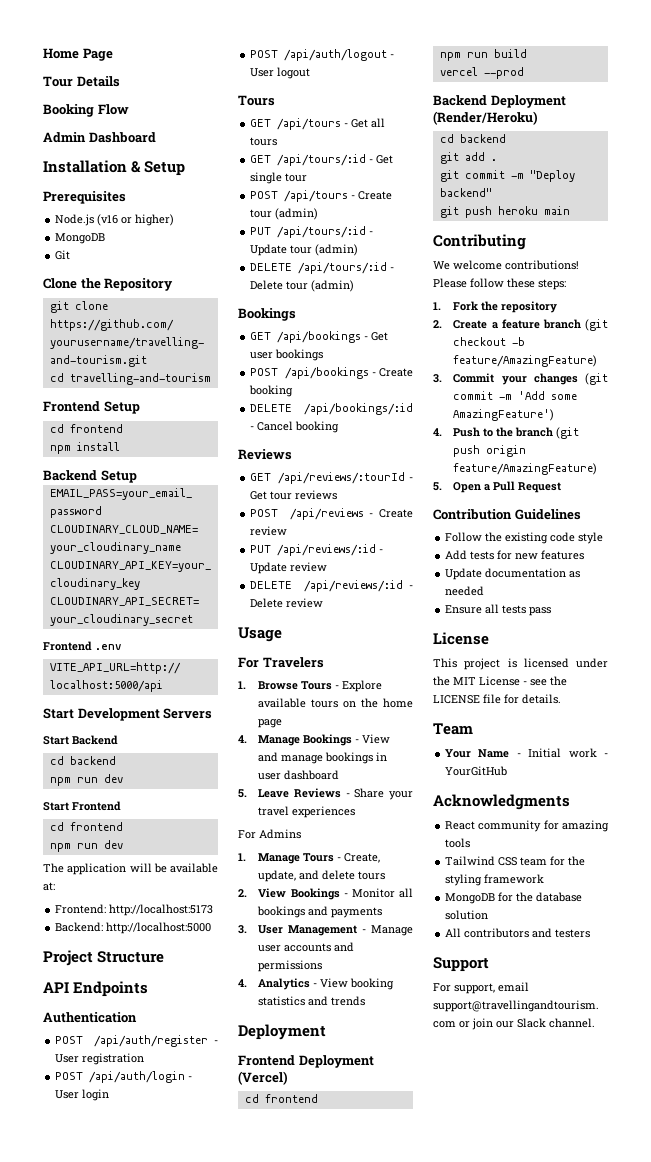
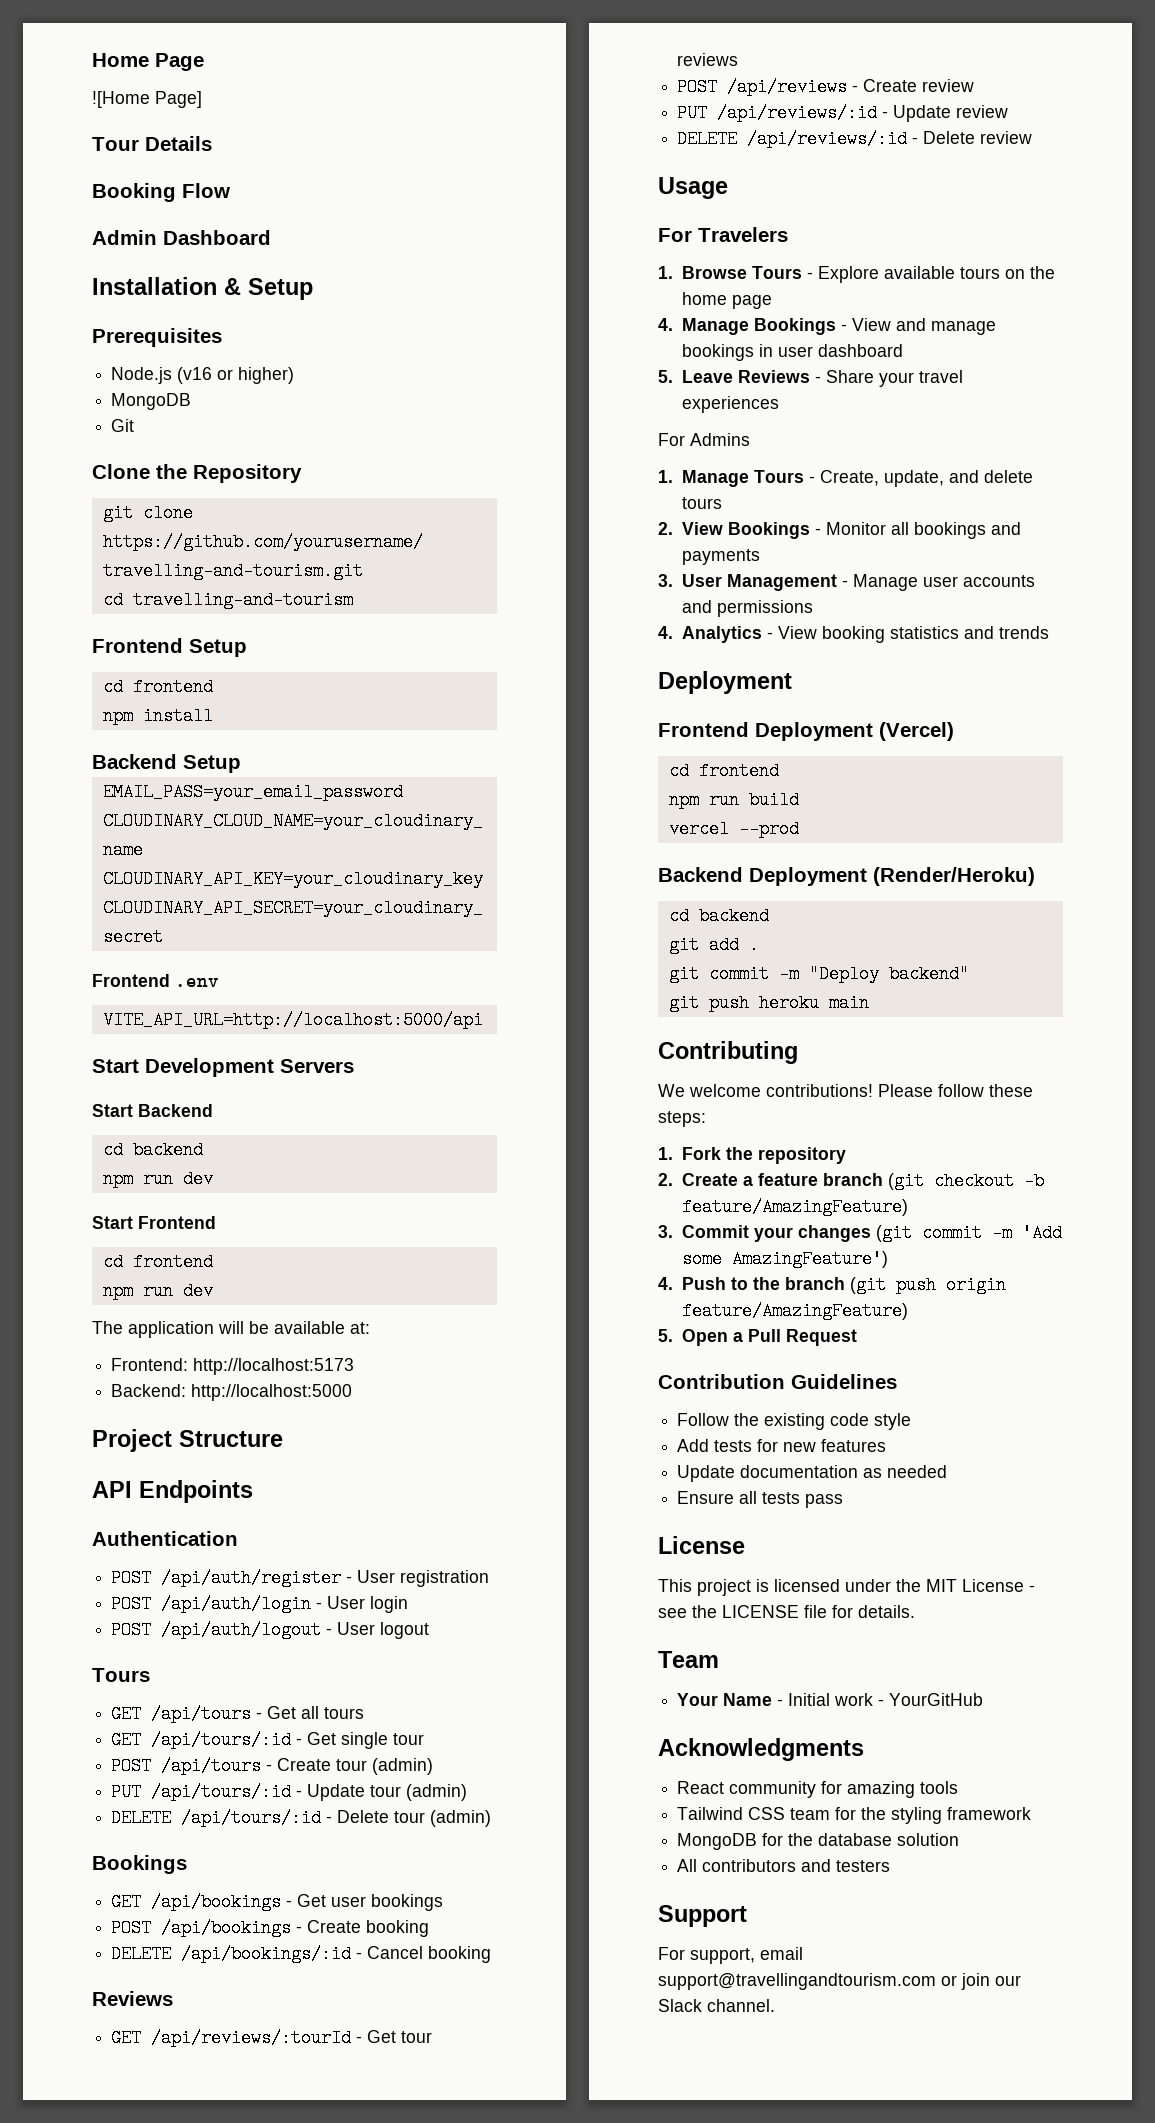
+ ![Home Page]

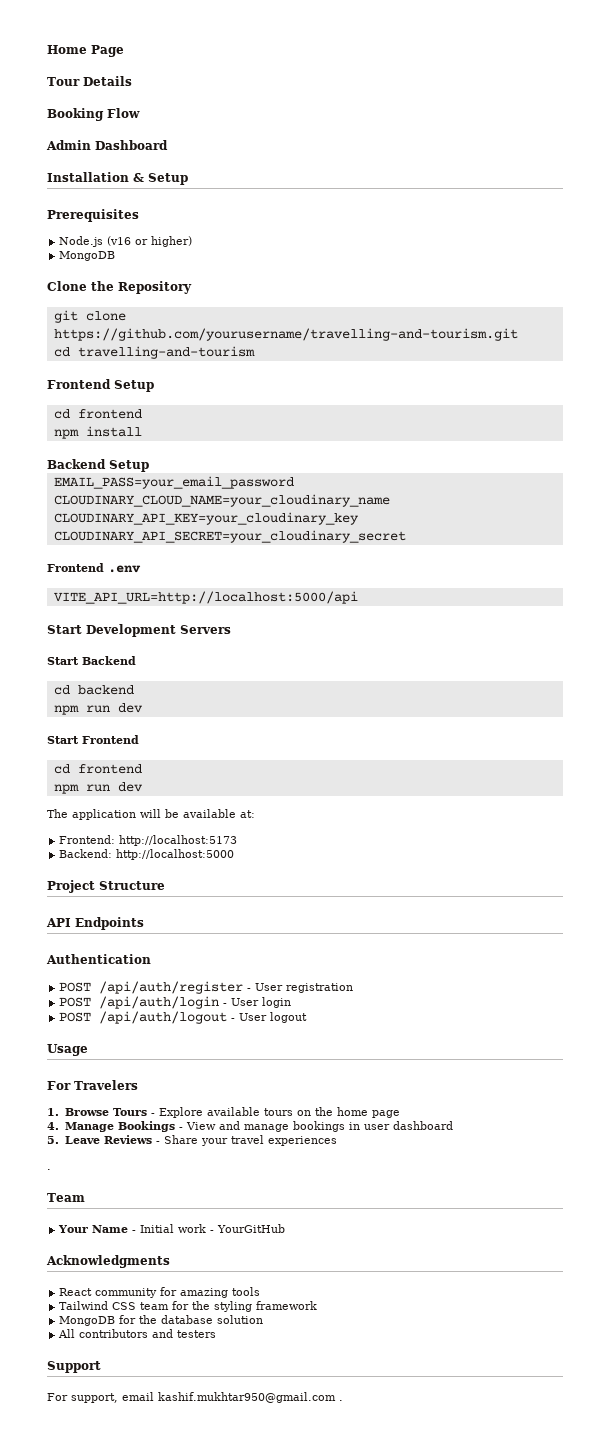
- ![Home Page]
- Git
  POST /api/auth/logout - User logout
- Tours
- GET /api/tours - Get all tours
- GET /api/tours/:id - Get single tour
- POST /api/tours - Create tour (admin)
- PUT /api/tours/:id - Update tour (admin)
- DELETE /api/tours/:id - Delete tour (admin)
- Bookings
- GET /api/bookings - Get user bookings
- POST /api/bookings - Create booking
- DELETE /api/bookings/:id - Cancel booking
- Reviews
- GET /api/reviews/:tourId - Get tour reviews
- POST /api/reviews - Create review
- PUT /api/reviews/:id - Update review
- DELETE /api/reviews/:id - Delete review
  5. Leave Reviews - Share your travel experiences
- For Admins
- 1. Manage Tours - Create, update, and delete tours
- 2. View Bookings - Monitor all bookings and payments
- 3. User Management - Manage user accounts and permissions
- 4. Analytics - View booking statistics and trends
- Deployment
- Frontend Deployment (Vercel)
- cd frontend
- npm run build
- vercel --prod
- Backend Deployment (Render/Heroku)
- cd backend
- git add .
- git commit -m "Deploy backend"
- git push heroku main
- Contributing
- We welcome contributions! Please follow these steps:
- 1. Fork the repository
- 2. Create a feature branch (git checkout -b feature/AmazingFeature)
- 3. Commit your changes (git commit -m 'Add some AmazingFeature')
- 4. Push to the branch (git push origin feature/AmazingFeature)
- 5. Open a Pull Request
- Contribution Guidelines
- Follow the existing code style
- Add tests for new features
- Update documentation as needed
- Ensure all tests pass
- License
- This project is licensed under the MIT License - see the LICENSE file for details.
+ .
- For support, email support@travellingandtourism.com or join our Slack channel.
+ For support, email kashif.mukhtar950@gmail.com .

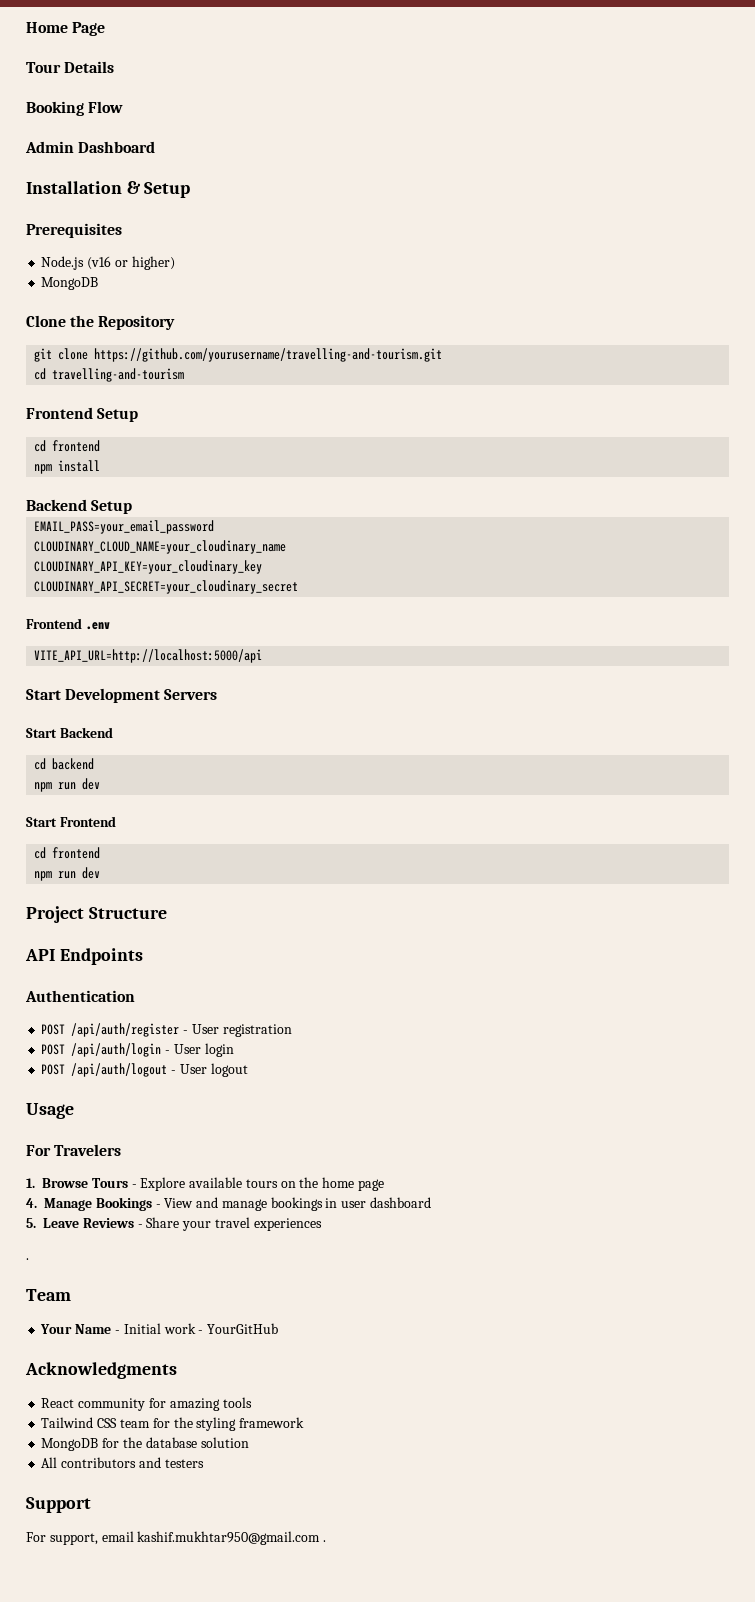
- The application will be available at:
- Frontend: http://localhost:5173
- Backend: http://localhost:5000

